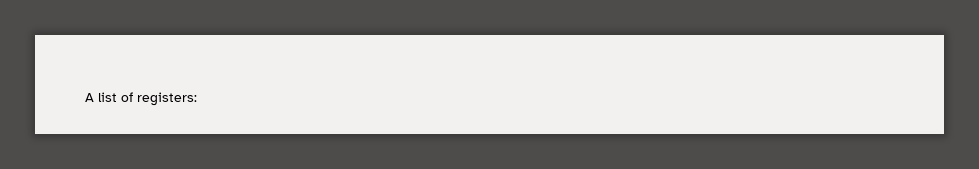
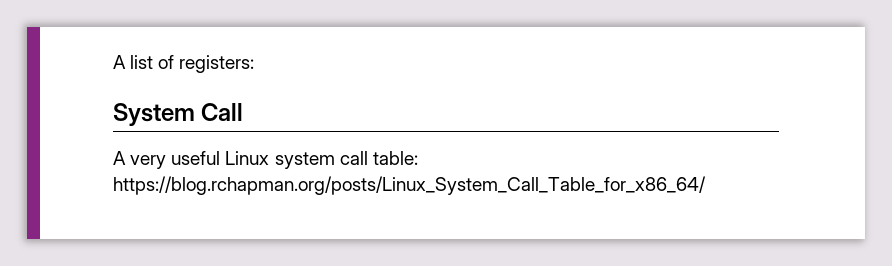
+ System Call
+ A very useful Linux system call table: https://blog.rchapman.org/posts/Linux_System_Call_Table_for_x86_64/

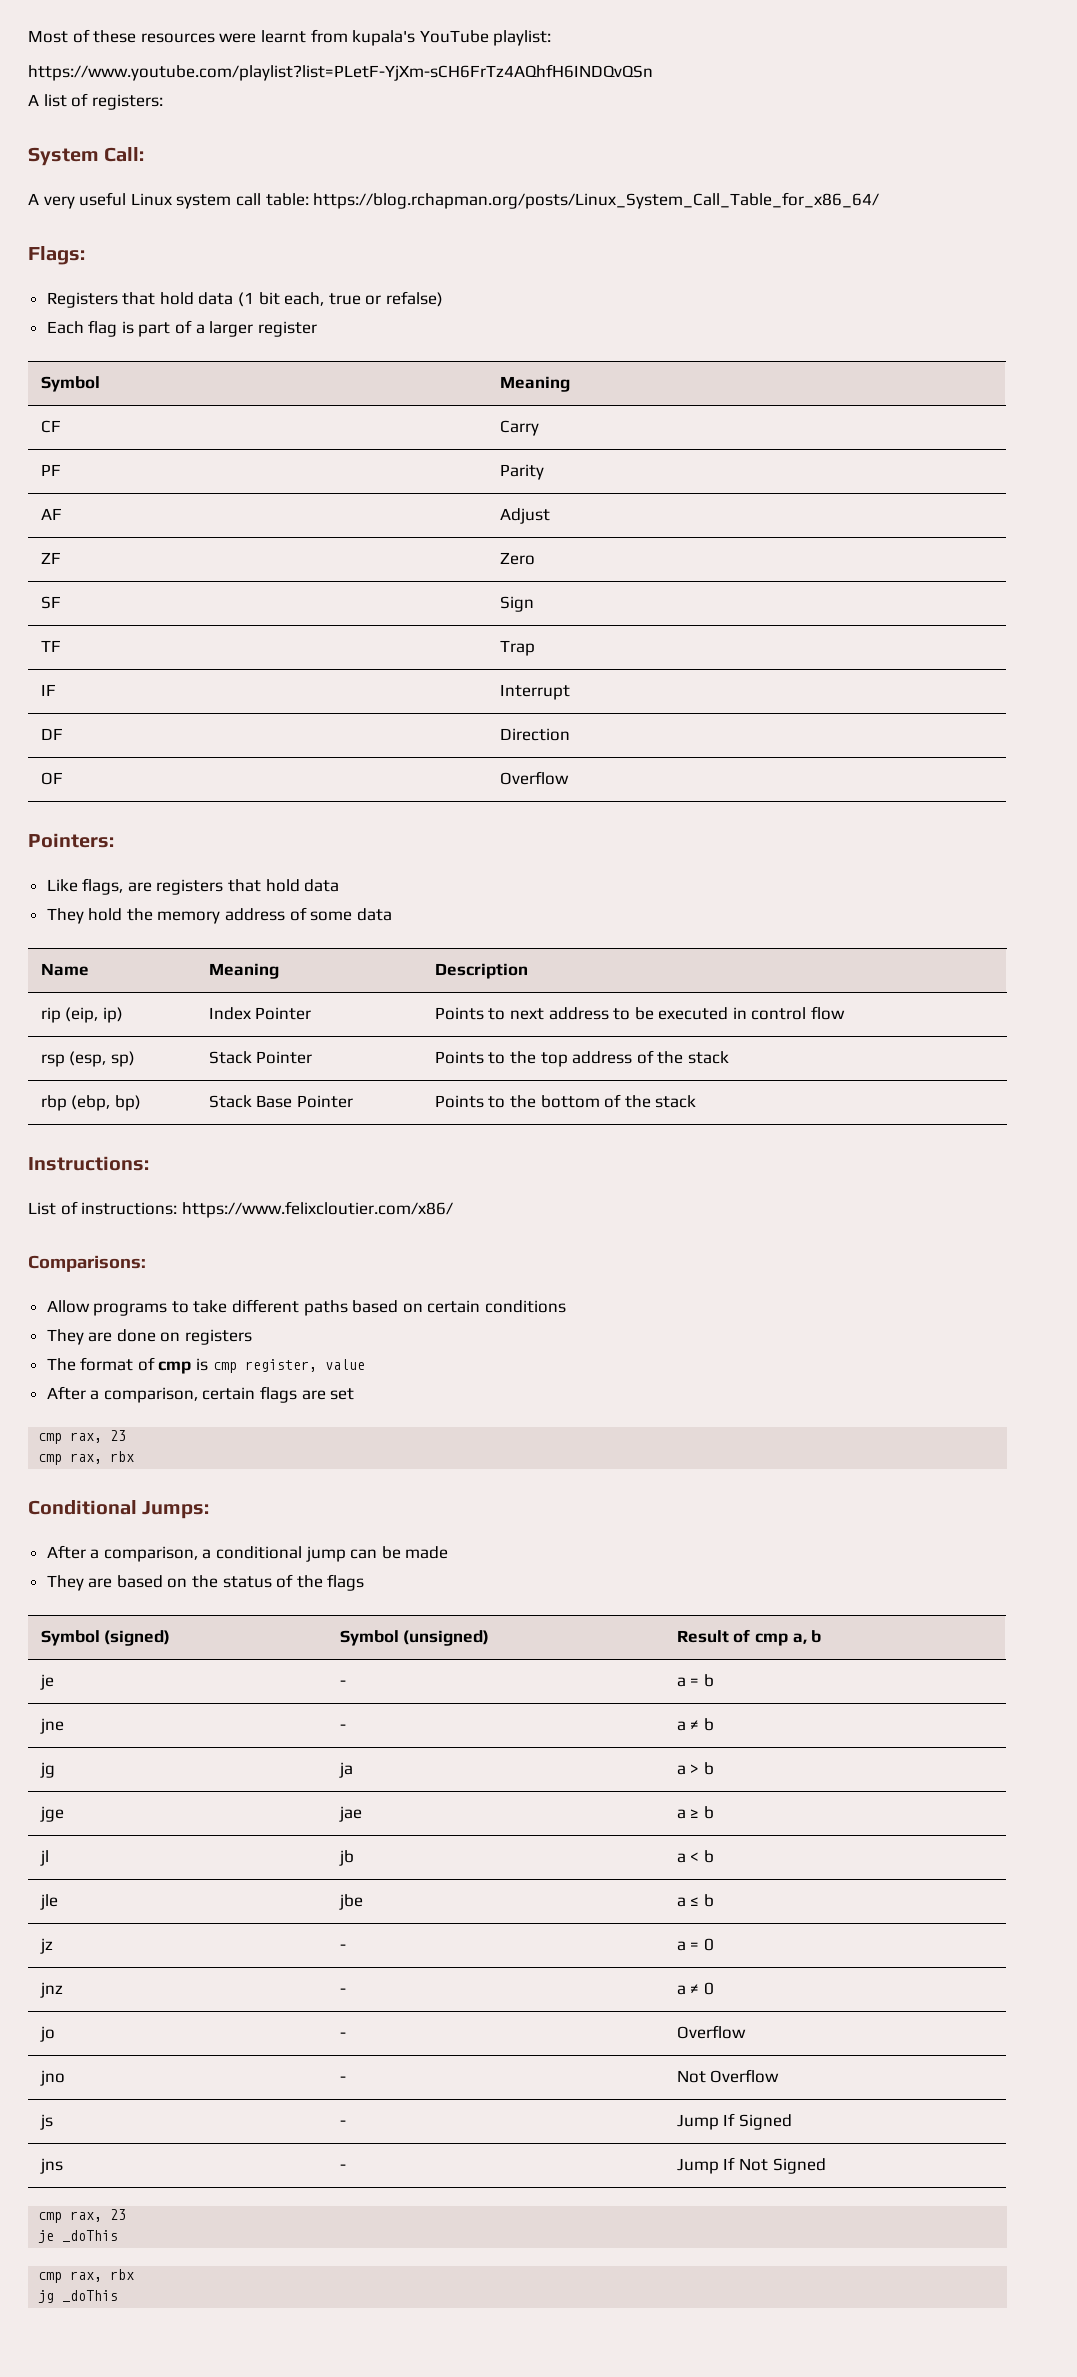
+ Most of these resources were learnt from kupala's YouTube playlist:
+ https://www.youtube.com/playlist?list=PLetF-YjXm-sCH6FrTz4AQhfH6INDQvQSn
- System Call
+ System Call:
+ Flags:
+ Registers that hold data (1 bit each, true or refalse)
+ Each flag is part of a larger register
+ Symbol | Meaning
+ CF | Carry
+ PF | Parity
+ AF | Adjust
+ ZF | Zero
+ SF | Sign
+ TF | Trap
+ IF | Interrupt
+ DF | Direction
+ OF | Overflow
+ Pointers:
+ Like flags, are registers that hold data
+ They hold the memory address of some data
+ Name | Meaning | Description
+ rip (eip, ip) | Index Pointer | Points to next address to be executed in control flow
+ rsp (esp, sp) | Stack Pointer | Points to the top address of the stack
+ rbp (ebp, bp) | Stack Base Pointer | Points to the bottom of the stack
+ Instructions:
+ List of instructions: https://www.felixcloutier.com/x86/
+ Comparisons:
+ Allow programs to take different paths based on certain conditions
+ They are done on registers
+ The format of cmp is cmp register, value
+ After a comparison, certain flags are set
+ cmp rax, 23
+ cmp rax, rbx
+ Conditional Jumps:
+ After a comparison, a conditional jump can be made
+ They are based on the status of the flags
+ Symbol (signed) | Symbol (unsigned) | Result of cmp a, b
+ je | - | a = b
+ jne | - | a ≠ b
+ jg | ja | a > b
+ jge | jae | a ≥ b
+ jl | jb | a < b
+ jle | jbe | a ≤ b
+ jz | - | a = 0
+ jnz | - | a ≠ 0
+ jo | - | Overflow
+ jno | - | Not Overflow
+ js | - | Jump If Signed
+ jns | - | Jump If Not Signed
+ cmp rax, 23
+ je _doThis
+ cmp rax, rbx
+ jg _doThis

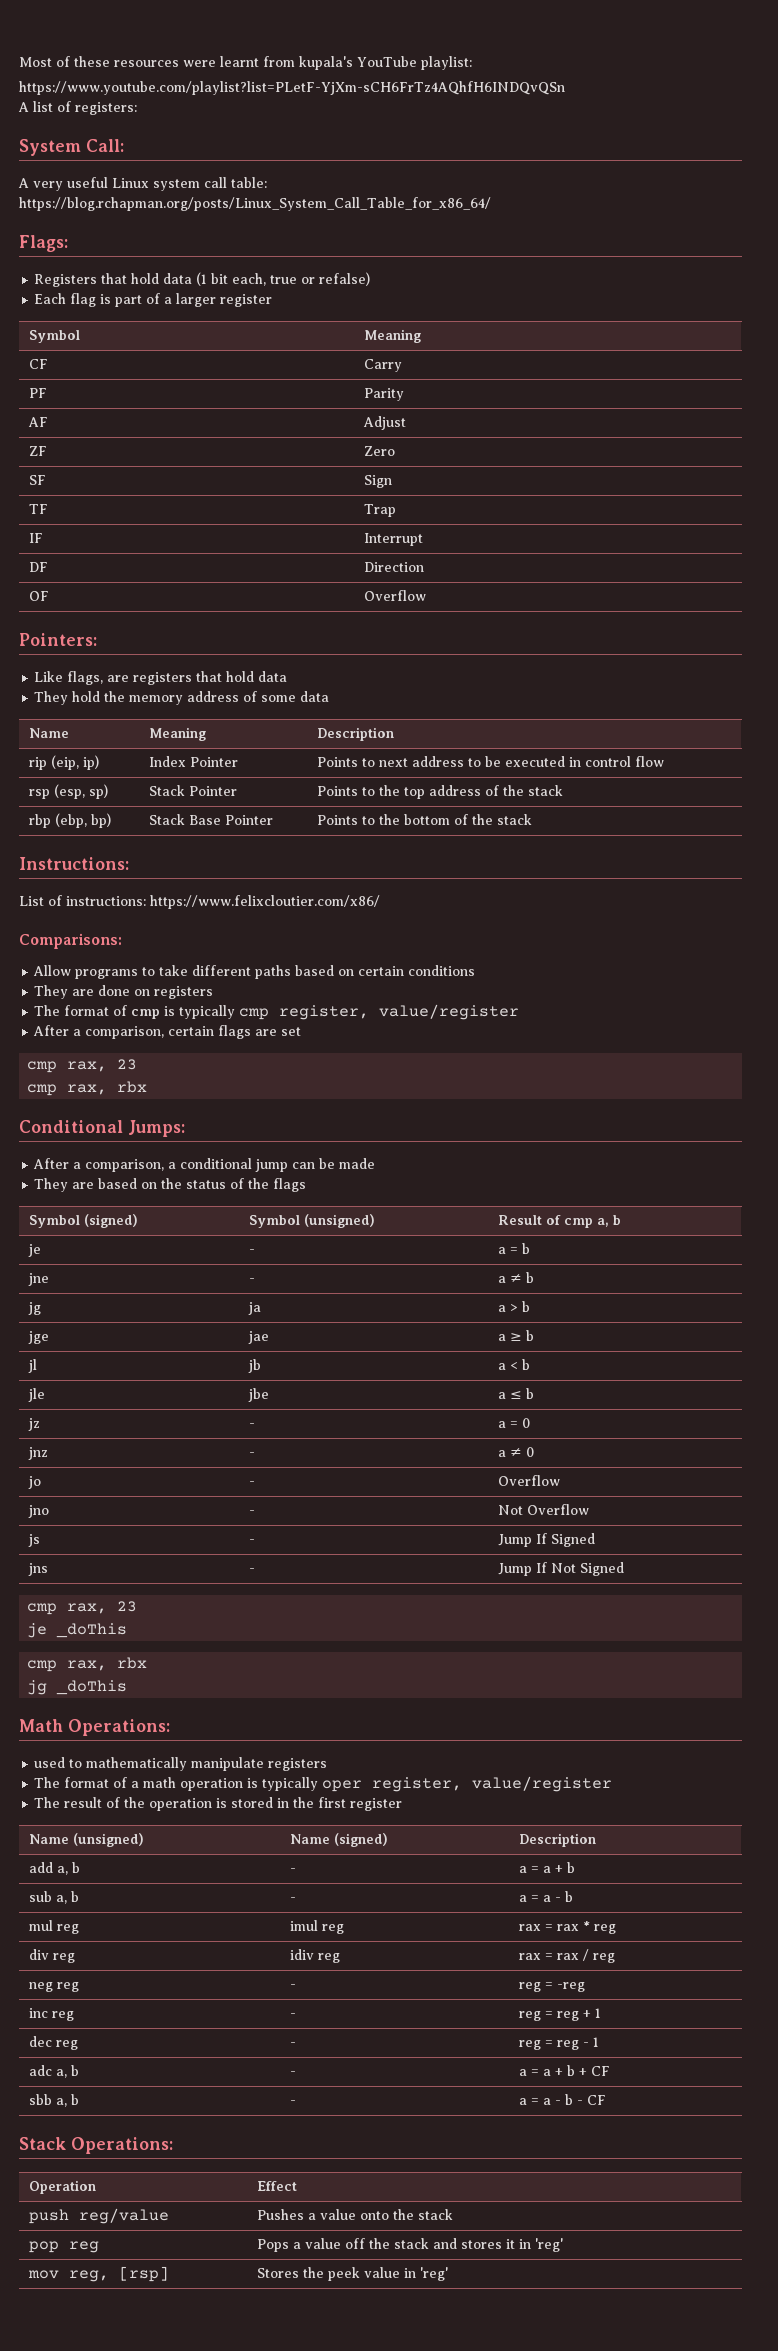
- The format of cmp is cmp register, value
+ The format of cmp is typically cmp register, value/register
+ Math Operations:
+ used to mathematically manipulate registers
+ The format of a math operation is typically oper register, value/register
+ The result of the operation is stored in the first register
+ Name (unsigned) | Name (signed) | Description
+ add a, b | - | a = a + b
+ sub a, b | - | a = a - b
+ mul reg | imul reg | rax = rax * reg
+ div reg | idiv reg | rax = rax / reg
+ neg reg | - | reg = -reg
+ inc reg | - | reg = reg + 1
+ dec reg | - | reg = reg - 1
+ adc a, b | - | a = a + b + CF
+ sbb a, b | - | a = a - b - CF
+ Stack Operations:
+ Operation | Effect
+ push reg/value | Pushes a value onto the stack
+ pop reg | Pops a value off the stack and stores it in 'reg'
+ mov reg, [rsp] | Stores the peek value in 'reg'

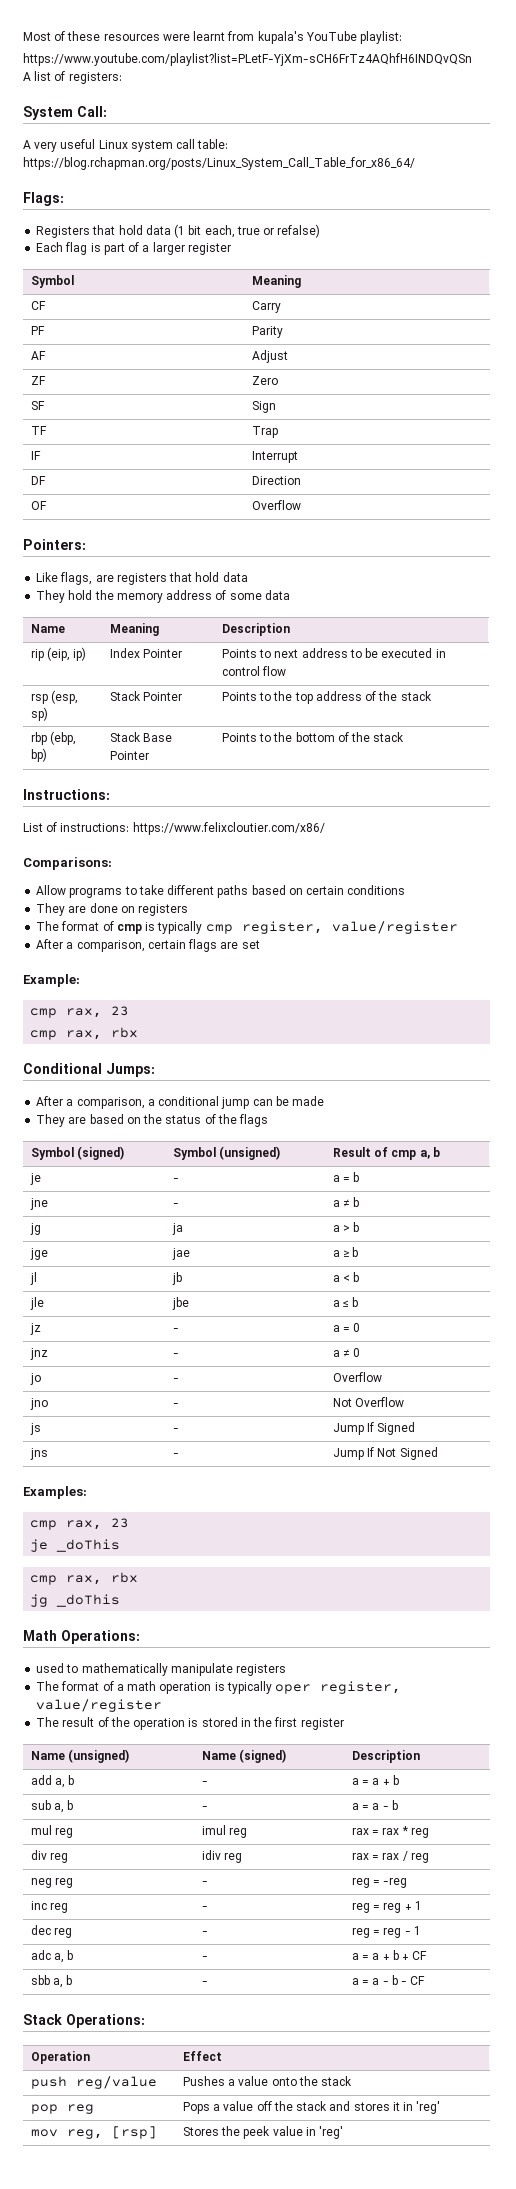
+ Example:
+ Examples:

